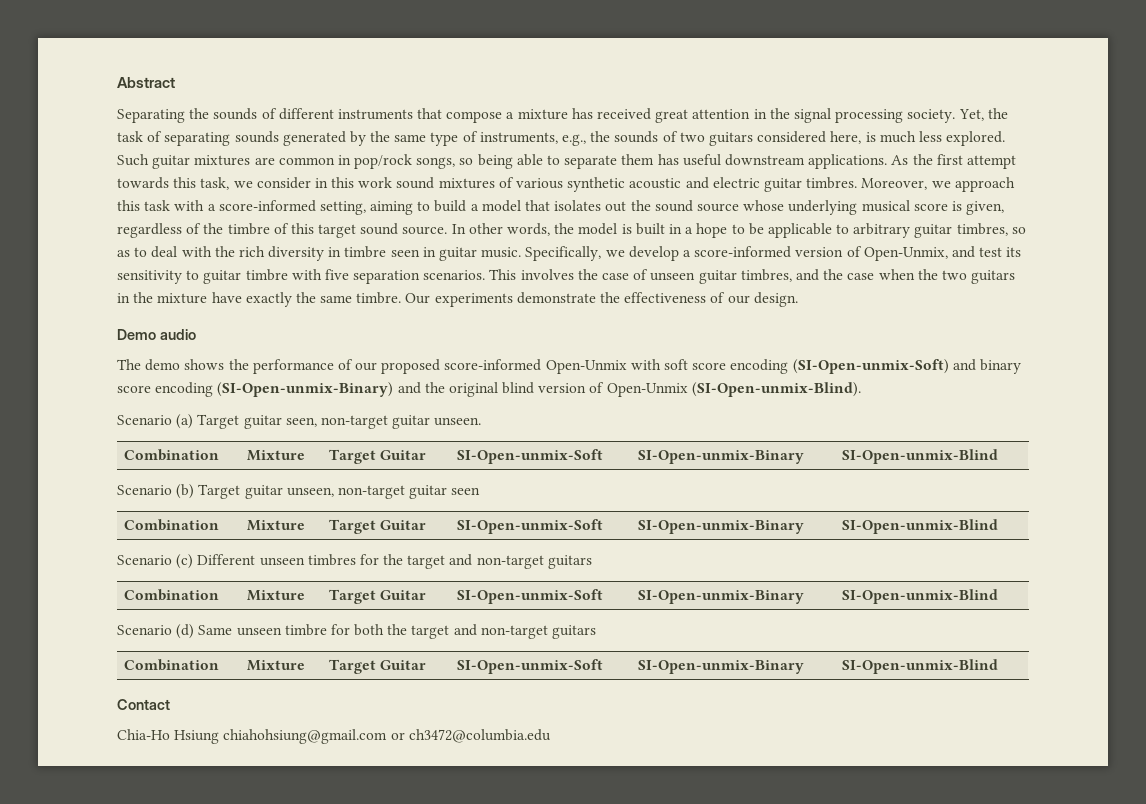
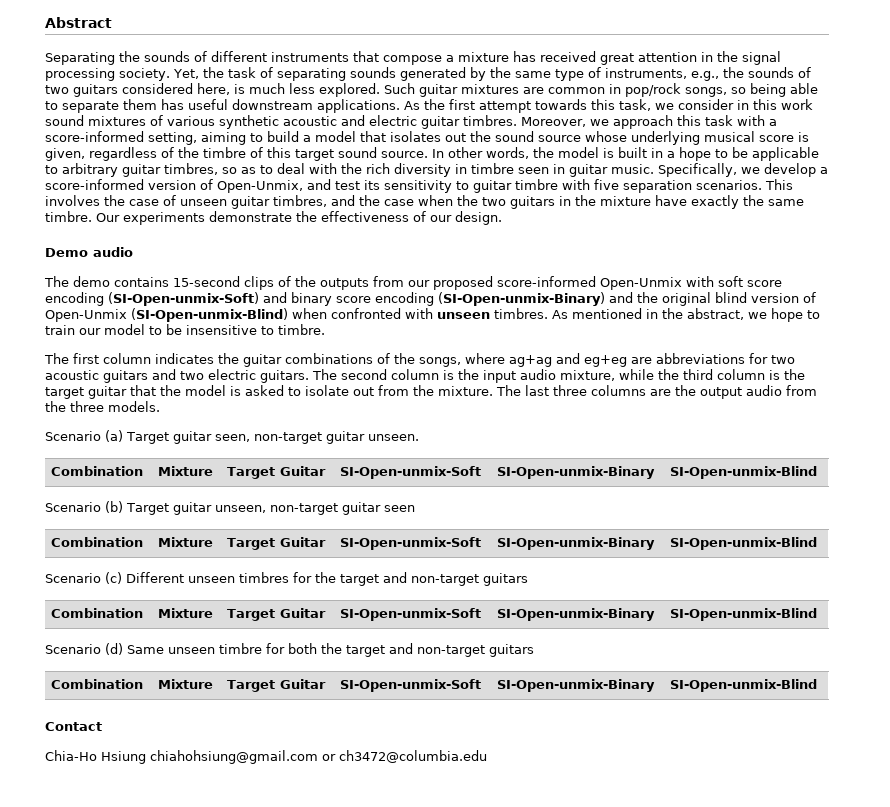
- The demo shows the performance of our proposed score-informed Open-Unmix with soft score encoding (SI-Open-unmix-Soft) and binary score encoding (SI-Open-unmix-Binary) and the original blind version of Open-Unmix (SI-Open-unmix-Blind).
+ The demo contains 15-second clips of the outputs from our proposed score-informed Open-Unmix with soft score encoding (SI-Open-unmix-Soft) and binary score encoding (SI-Open-unmix-Binary) and the original blind version of Open-Unmix (SI-Open-unmix-Blind) when confronted with unseen timbres. As mentioned in the abstract, we hope to train our model to be insensitive to timbre.
+ The first column indicates the guitar combinations of the songs, where ag+ag and eg+eg are abbreviations for two acoustic guitars and two electric guitars. The second column is the input audio mixture, while the third column is the target guitar that the model is asked to isolate out from the mixture. The last three columns are the output audio from the three models.

